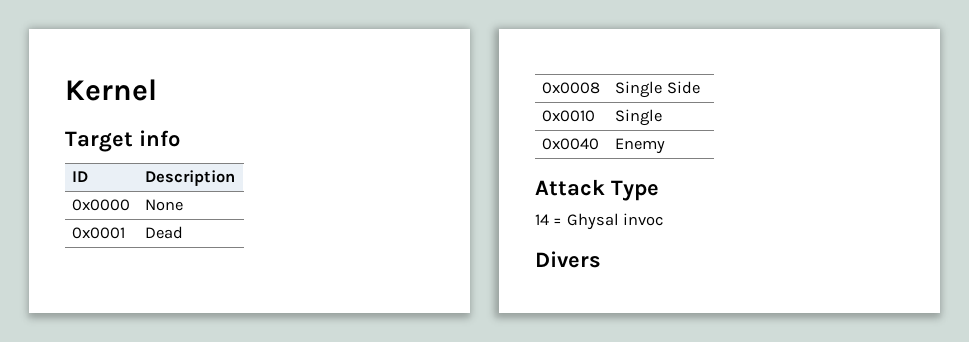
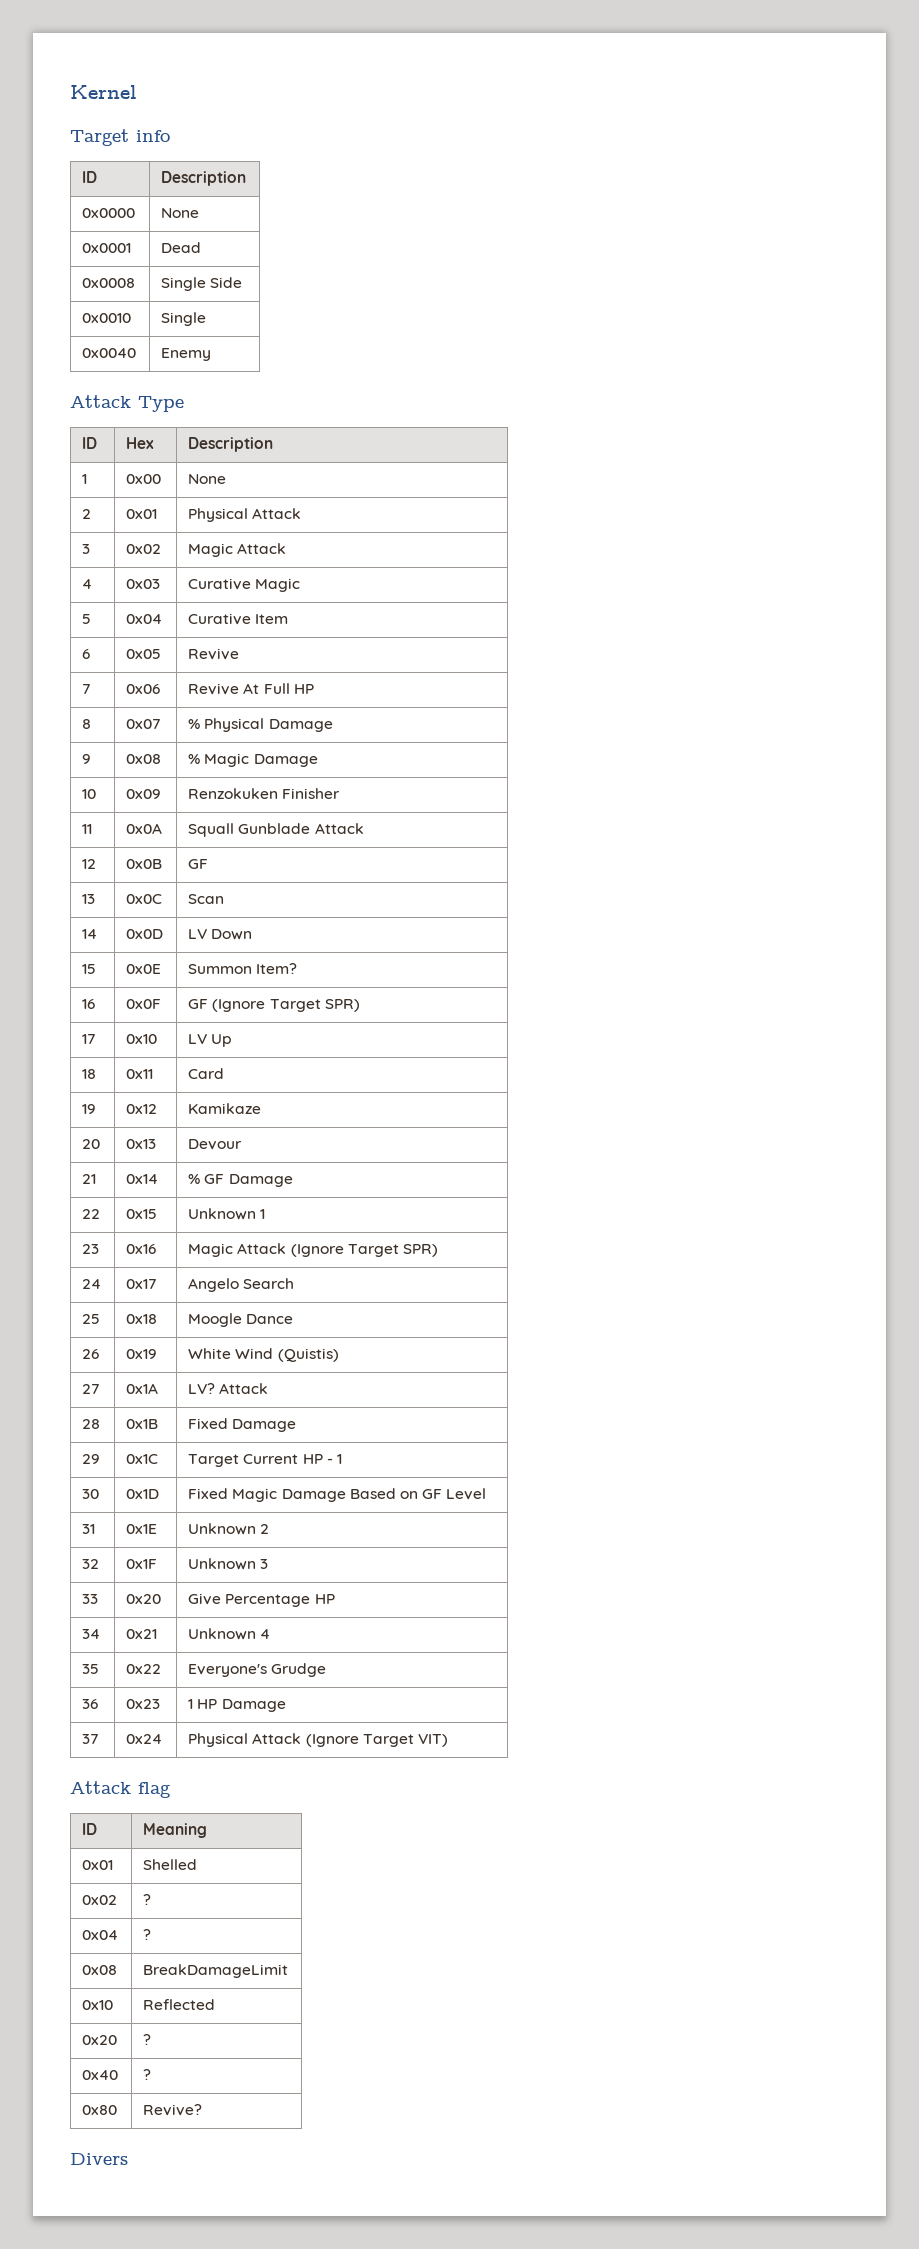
- 14 = Ghysal invoc
+ ID | Hex | Description
+ 1 | 0x00 | None
+ 2 | 0x01 | Physical Attack
+ 3 | 0x02 | Magic Attack
+ 4 | 0x03 | Curative Magic
+ 5 | 0x04 | Curative Item
+ 6 | 0x05 | Revive
+ 7 | 0x06 | Revive At Full HP
+ 8 | 0x07 | % Physical Damage
+ 9 | 0x08 | % Magic Damage
+ 10 | 0x09 | Renzokuken Finisher
+ 11 | 0x0A | Squall Gunblade Attack
+ 12 | 0x0B | GF
+ 13 | 0x0C | Scan
+ 14 | 0x0D | LV Down
+ 15 | 0x0E | Summon Item?
+ 16 | 0x0F | GF (Ignore Target SPR)
+ 17 | 0x10 | LV Up
+ 18 | 0x11 | Card
+ 19 | 0x12 | Kamikaze
+ 20 | 0x13 | Devour
+ 21 | 0x14 | % GF Damage
+ 22 | 0x15 | Unknown 1
+ 23 | 0x16 | Magic Attack (Ignore Target SPR)
+ 24 | 0x17 | Angelo Search
+ 25 | 0x18 | Moogle Dance
+ 26 | 0x19 | White Wind (Quistis)
+ 27 | 0x1A | LV? Attack
+ 28 | 0x1B | Fixed Damage
+ 29 | 0x1C | Target Current HP - 1
+ 30 | 0x1D | Fixed Magic Damage Based on GF Level
+ 31 | 0x1E | Unknown 2
+ 32 | 0x1F | Unknown 3
+ 33 | 0x20 | Give Percentage HP
+ 34 | 0x21 | Unknown 4
+ 35 | 0x22 | Everyone's Grudge
+ 36 | 0x23 | 1 HP Damage
+ 37 | 0x24 | Physical Attack (Ignore Target VIT)
+ Attack flag
+ ID | Meaning
+ 0x01 | Shelled
+ 0x02 | ?
+ 0x04 | ?
+ 0x08 | BreakDamageLimit
+ 0x10 | Reflected
+ 0x20 | ?
+ 0x40 | ?
+ 0x80 | Revive?

